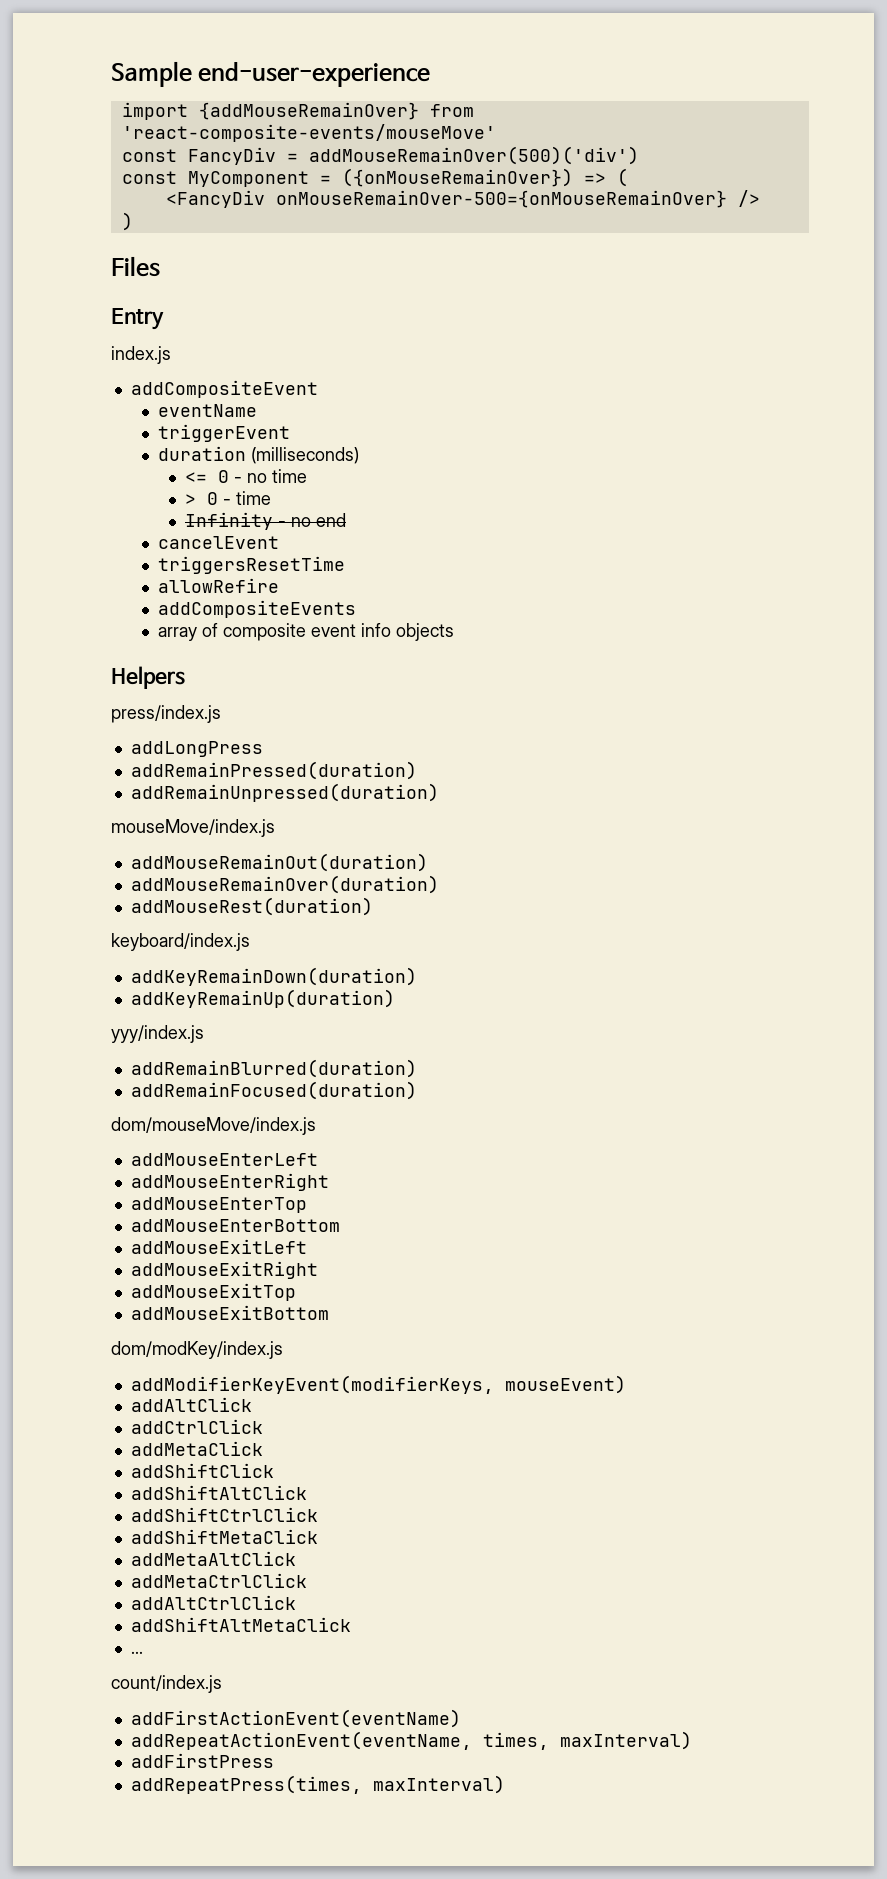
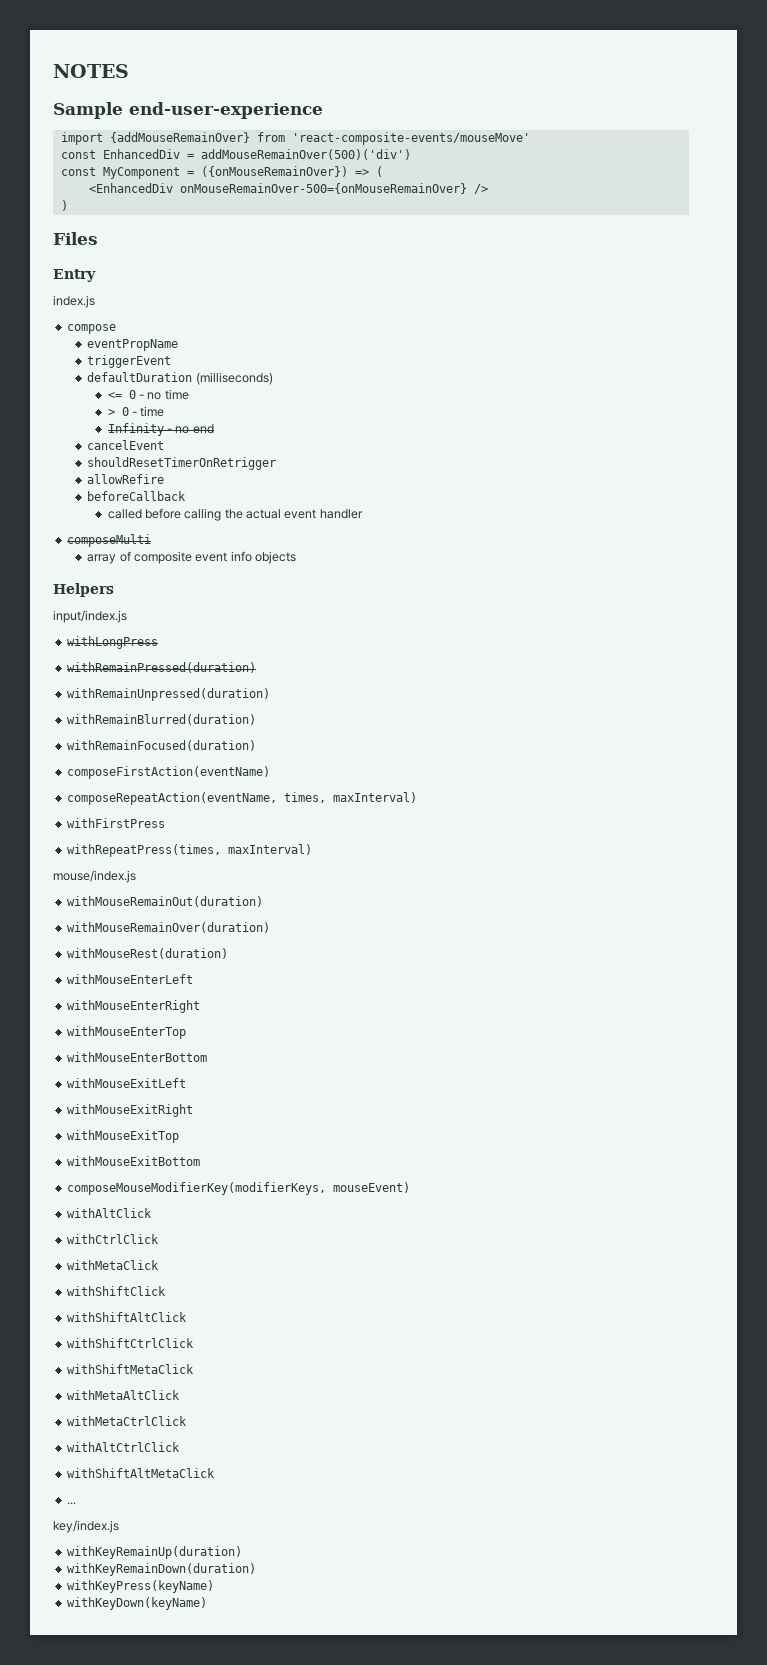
+ NOTES
- const FancyDiv = addMouseRemainOver(500)('div')
+ const EnhancedDiv = addMouseRemainOver(500)('div')
- <FancyDiv onMouseRemainOver-500={onMouseRemainOver} />
+ <EnhancedDiv onMouseRemainOver-500={onMouseRemainOver} />
- addCompositeEvent
- eventName
+ compose
+ eventPropName
- duration (milliseconds)
+ defaultDuration (milliseconds)
- triggersResetTime
+ shouldResetTimerOnRetrigger
- addCompositeEvents
+ beforeCallback
+ called before calling the actual event handler
+ composeMulti
- press/index.js
- addLongPress
- addRemainPressed(duration)
- addRemainUnpressed(duration)
- mouseMove/index.js
- addMouseRemainOut(duration)
- addMouseRemainOver(duration)
- addMouseRest(duration)
- keyboard/index.js
- addKeyRemainDown(duration)
- addKeyRemainUp(duration)
- yyy/index.js
- addRemainBlurred(duration)
- addRemainFocused(duration)
- dom/mouseMove/index.js
- addMouseEnterLeft
- addMouseEnterRight
- addMouseEnterTop
- addMouseEnterBottom
- addMouseExitLeft
- addMouseExitRight
- addMouseExitTop
- addMouseExitBottom
- dom/modKey/index.js
- addModifierKeyEvent(modifierKeys, mouseEvent)
- addAltClick
- addCtrlClick
- addMetaClick
- addShiftClick
- addShiftAltClick
- addShiftCtrlClick
- addShiftMetaClick
- addMetaAltClick
- addMetaCtrlClick
- addAltCtrlClick
- addShiftAltMetaClick
+ input/index.js
+ withLongPress
+ withRemainPressed(duration)
+ withRemainUnpressed(duration)
+ withRemainBlurred(duration)
+ withRemainFocused(duration)
+ composeFirstAction(eventName)
+ composeRepeatAction(eventName, times, maxInterval)
+ withFirstPress
+ withRepeatPress(times, maxInterval)
+ mouse/index.js
+ withMouseRemainOut(duration)
+ withMouseRemainOver(duration)
+ withMouseRest(duration)
+ withMouseEnterLeft
+ withMouseEnterRight
+ withMouseEnterTop
+ withMouseEnterBottom
+ withMouseExitLeft
+ withMouseExitRight
+ withMouseExitTop
+ withMouseExitBottom
+ composeMouseModifierKey(modifierKeys, mouseEvent)
+ withAltClick
+ withCtrlClick
+ withMetaClick
+ withShiftClick
+ withShiftAltClick
+ withShiftCtrlClick
+ withShiftMetaClick
+ withMetaAltClick
+ withMetaCtrlClick
+ withAltCtrlClick
+ withShiftAltMetaClick
  ...
- count/index.js
- addFirstActionEvent(eventName)
- addRepeatActionEvent(eventName, times, maxInterval)
- addFirstPress
- addRepeatPress(times, maxInterval)
+ key/index.js
+ withKeyRemainUp(duration)
+ withKeyRemainDown(duration)
+ withKeyPress(keyName)
+ withKeyDown(keyName)

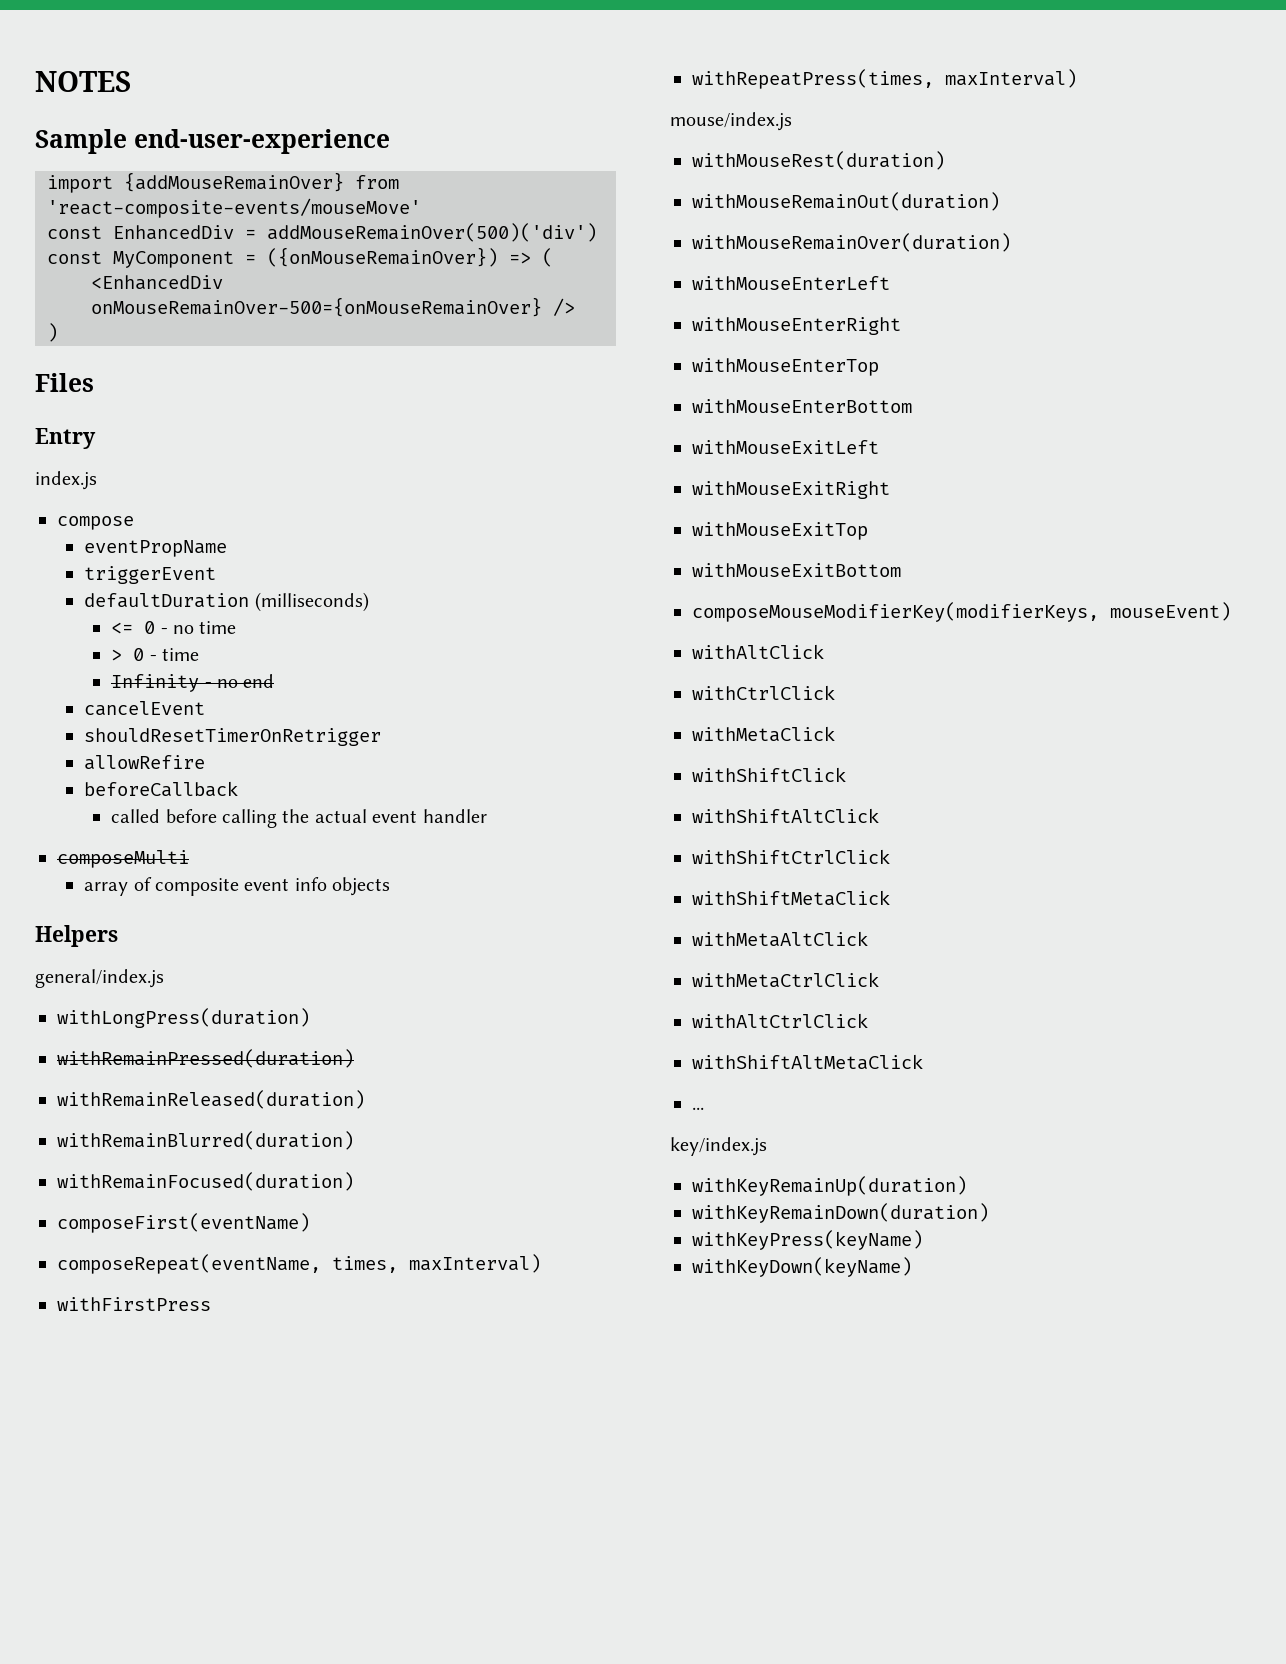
- input/index.js
- withLongPress
+ general/index.js
+ withLongPress(duration)
- withRemainUnpressed(duration)
+ withRemainReleased(duration)
- composeFirstAction(eventName)
- composeRepeatAction(eventName, times, maxInterval)
+ composeFirst(eventName)
+ composeRepeat(eventName, times, maxInterval)
+ withMouseRest(duration)
- withMouseRest(duration)

